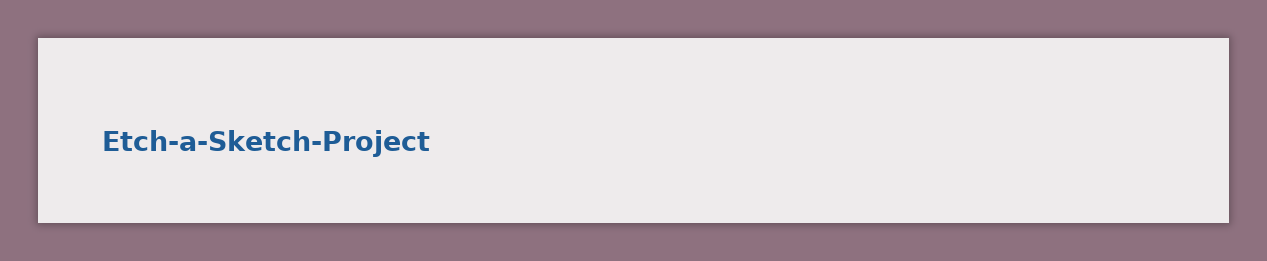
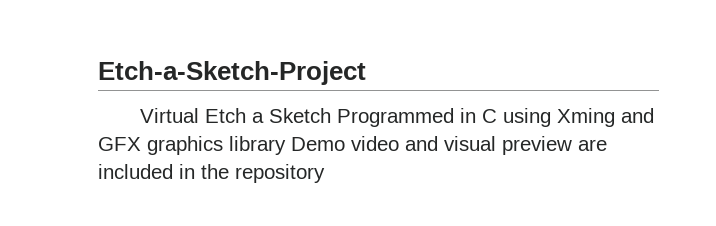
+ Virtual Etch a Sketch Programmed in C using Xming and GFX graphics library Demo video and visual preview are included in the repository

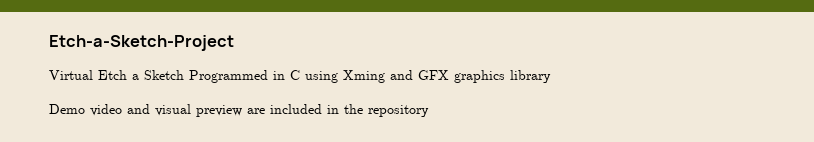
- Virtual Etch a Sketch Programmed in C using Xming and GFX graphics library Demo video and visual preview are included in the repository
+ Virtual Etch a Sketch Programmed in C using Xming and GFX graphics library
+ Demo video and visual preview are included in the repository

